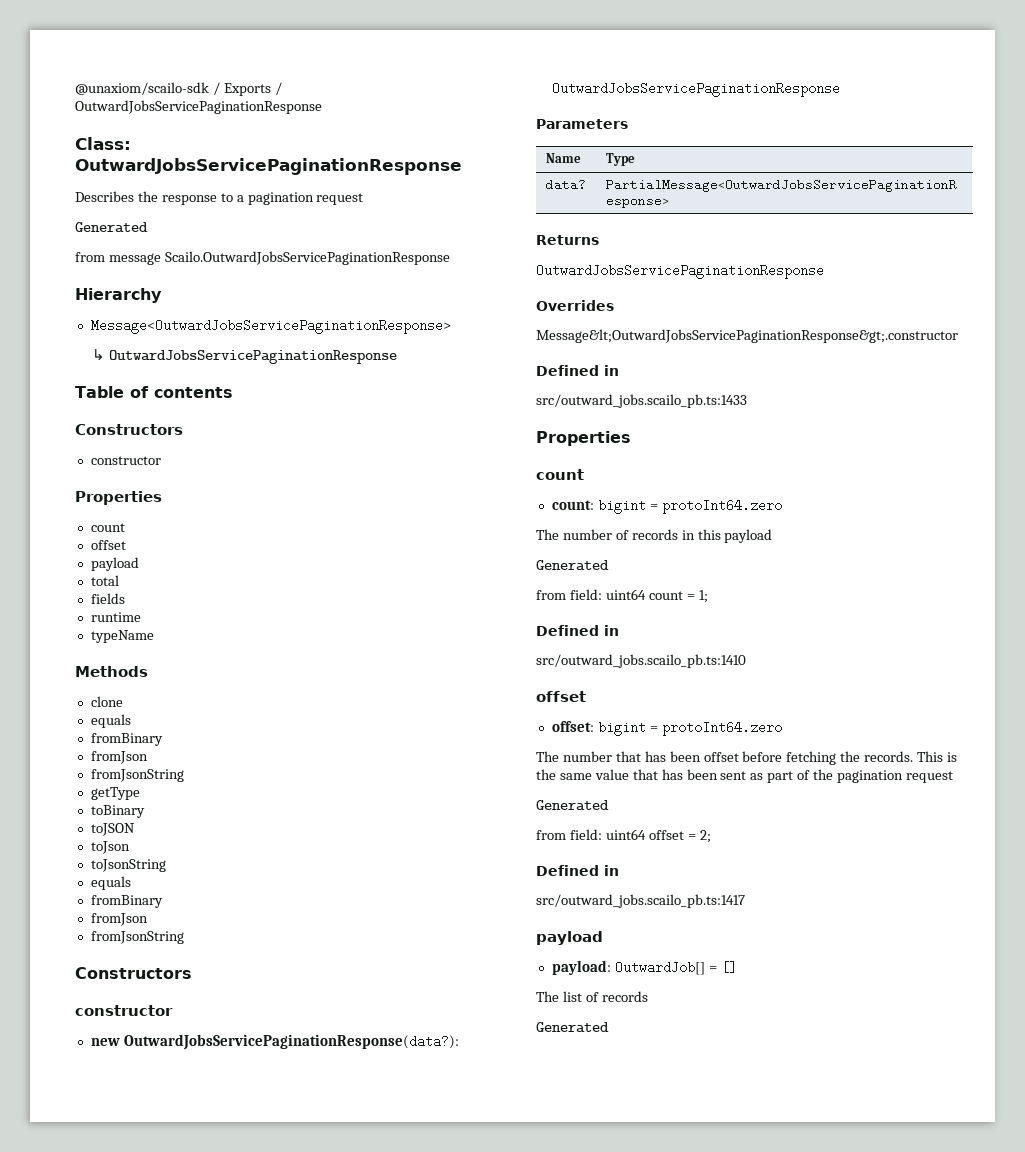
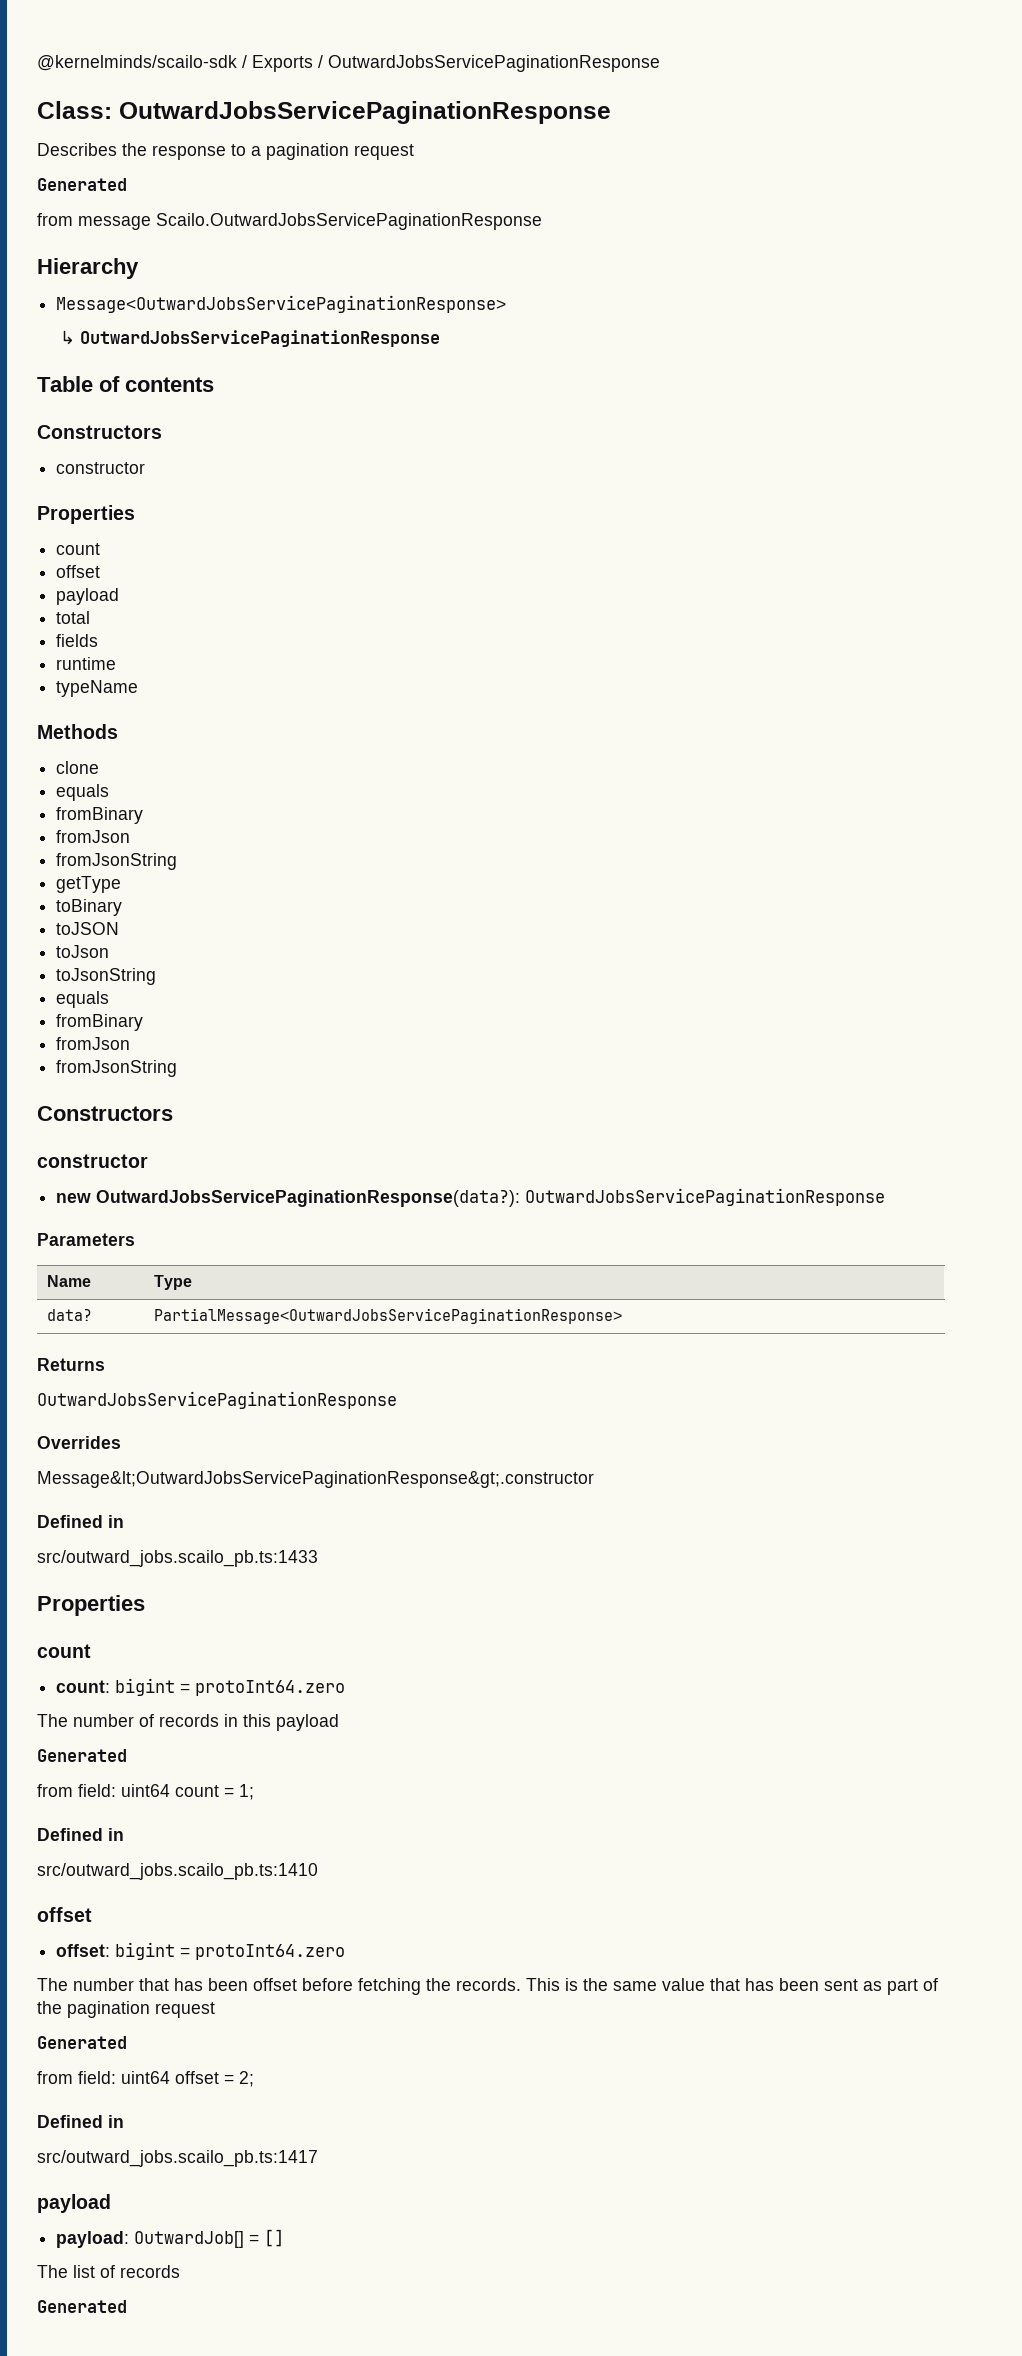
- @unaxiom/scailo-sdk / Exports / OutwardJobsServicePaginationResponse
+ @kernelminds/scailo-sdk / Exports / OutwardJobsServicePaginationResponse

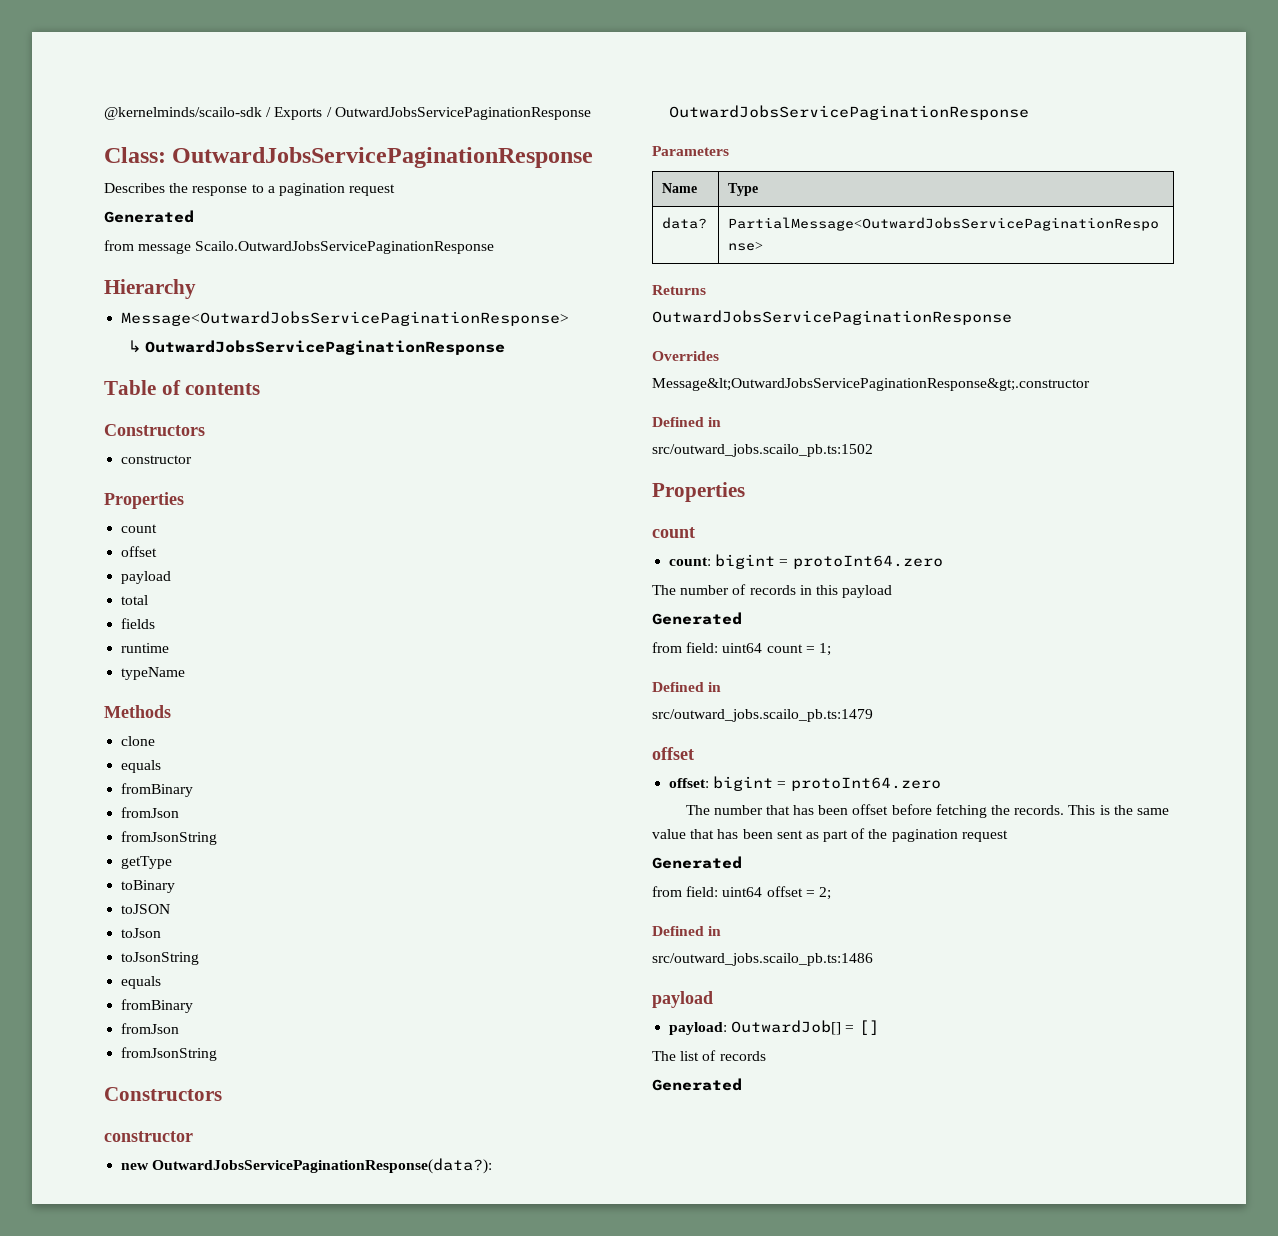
- src/outward_jobs.scailo_pb.ts:1433
+ src/outward_jobs.scailo_pb.ts:1502
- src/outward_jobs.scailo_pb.ts:1410
+ src/outward_jobs.scailo_pb.ts:1479
- src/outward_jobs.scailo_pb.ts:1417
+ src/outward_jobs.scailo_pb.ts:1486

